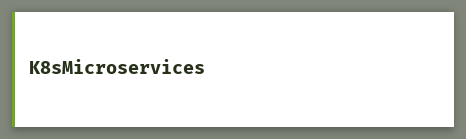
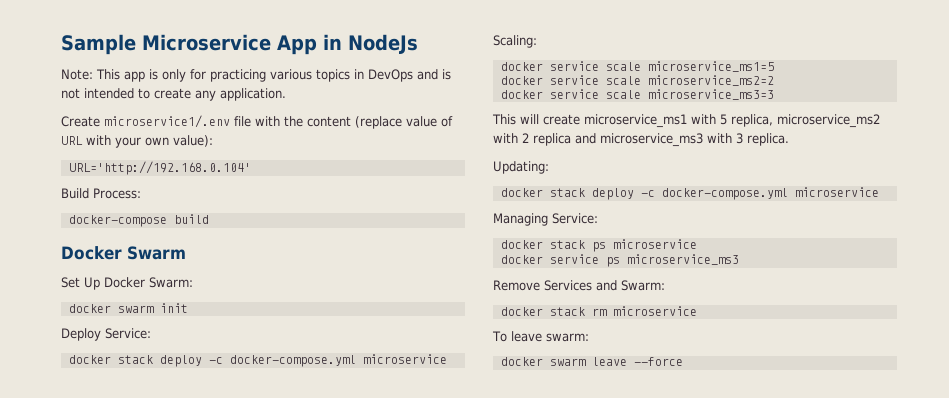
- K8sMicroservices
+ Sample Microservice App in NodeJs
+ Note: This app is only for practicing various topics in DevOps and is not intended to create any application.
+ Create microservice1/.env file with the content (replace value of URL with your own value):
+ URL='http://192.168.0.104'
+ Build Process:
+ docker-compose build
+ Docker Swarm
+ Set Up Docker Swarm:
+ docker swarm init
+ Deploy Service:
+ docker stack deploy -c docker-compose.yml microservice
+ Scaling:
+ docker service scale microservice_ms1=5
+ docker service scale microservice_ms2=2
+ docker service scale microservice_ms3=3
+ This will create microservice_ms1 with 5 replica, microservice_ms2 with 2 replica and microservice_ms3 with 3 replica.
+ Updating:
+ docker stack deploy -c docker-compose.yml microservice
+ Managing Service:
+ docker stack ps microservice
+ docker service ps microservice_ms3
+ Remove Services and Swarm:
+ docker stack rm microservice
+ To leave swarm:
+ docker swarm leave --force

